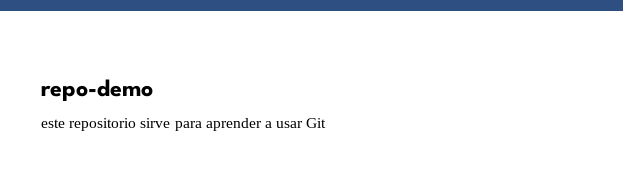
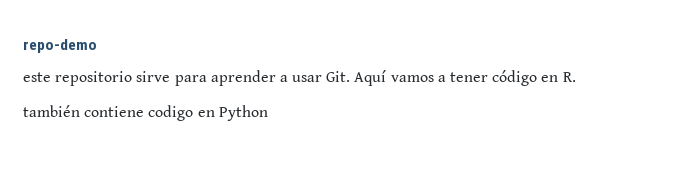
- este repositorio sirve para aprender a usar Git
+ este repositorio sirve para aprender a usar Git. Aquí vamos a tener código en R.
+ también contiene codigo en Python

